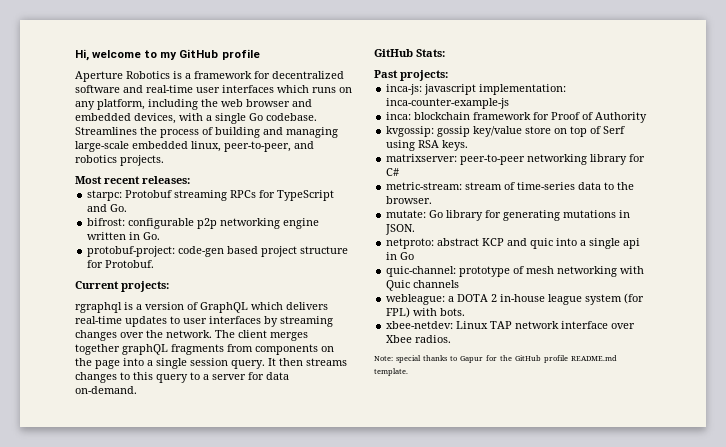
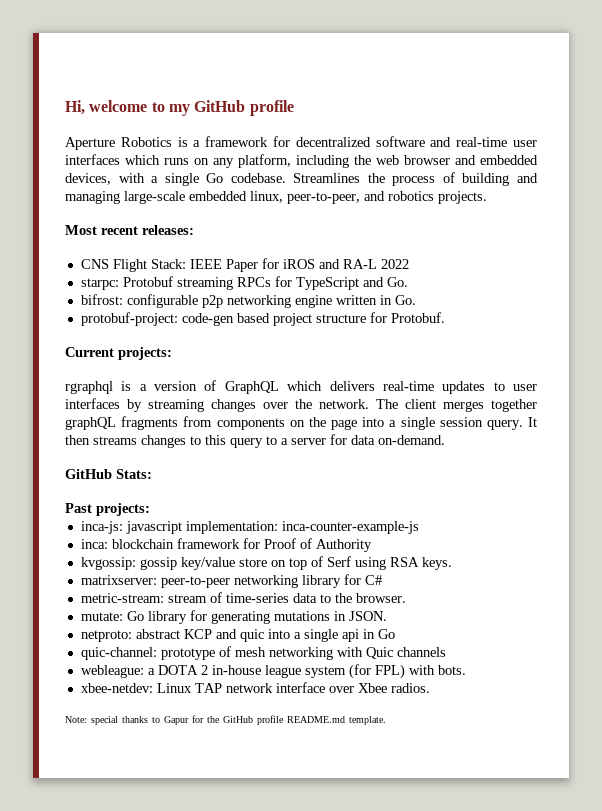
+ CNS Flight Stack: IEEE Paper for iROS and RA-L 2022

